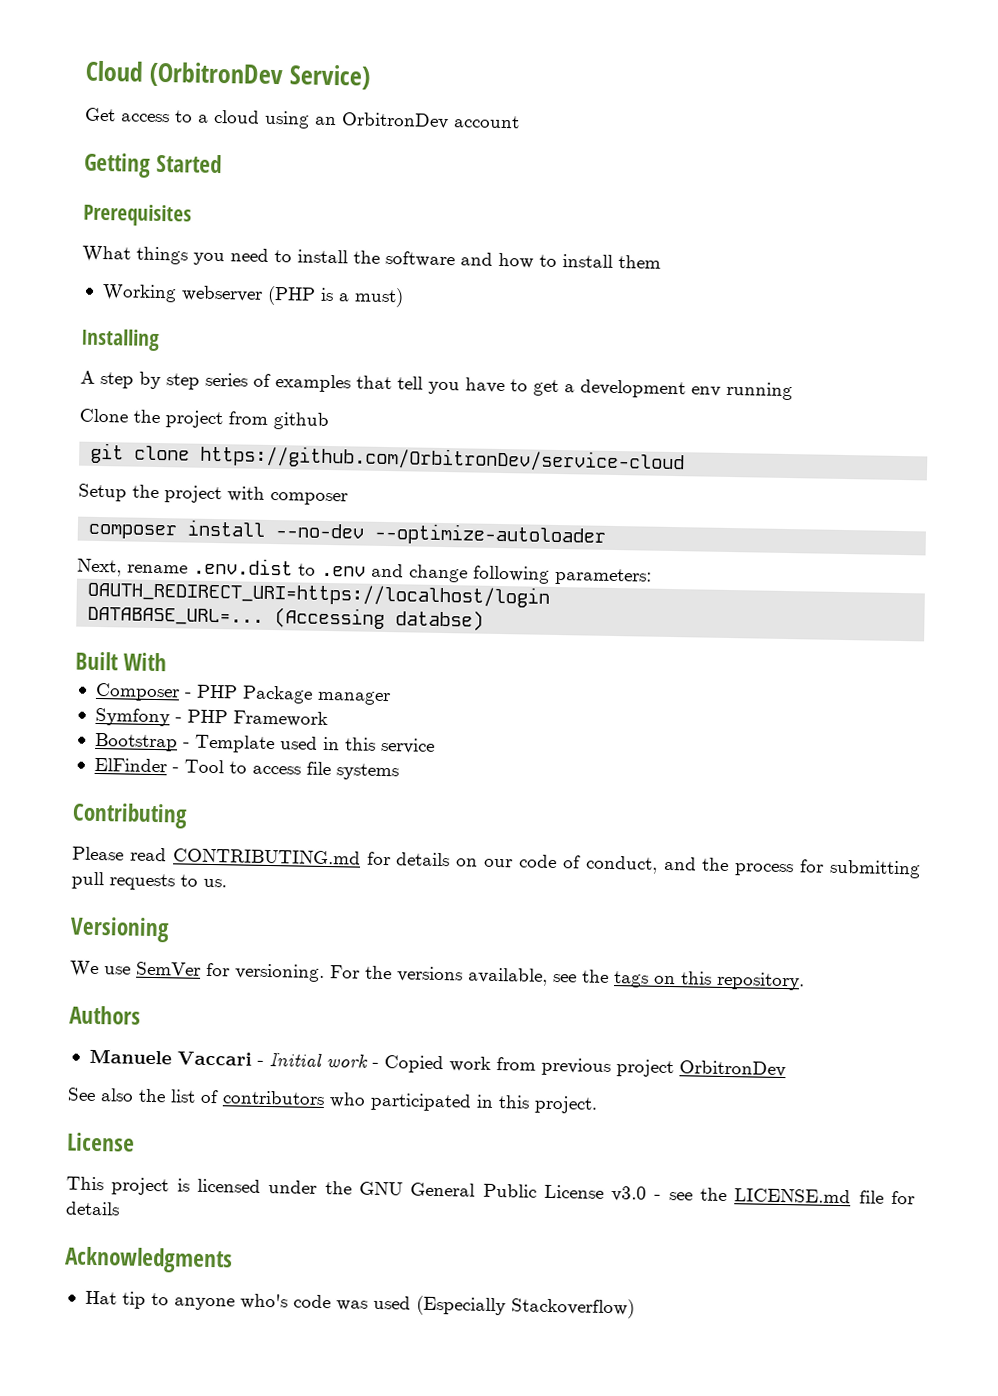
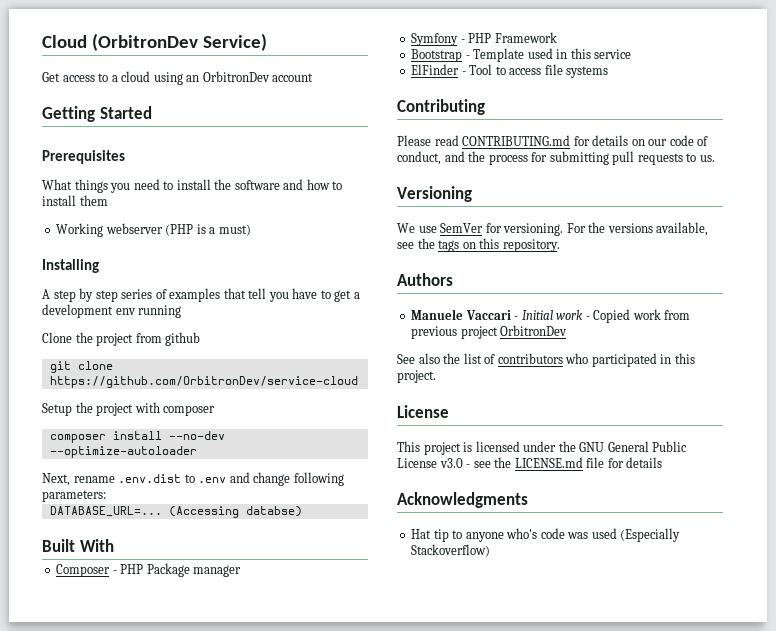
- OAUTH_REDIRECT_URI=https://localhost/login

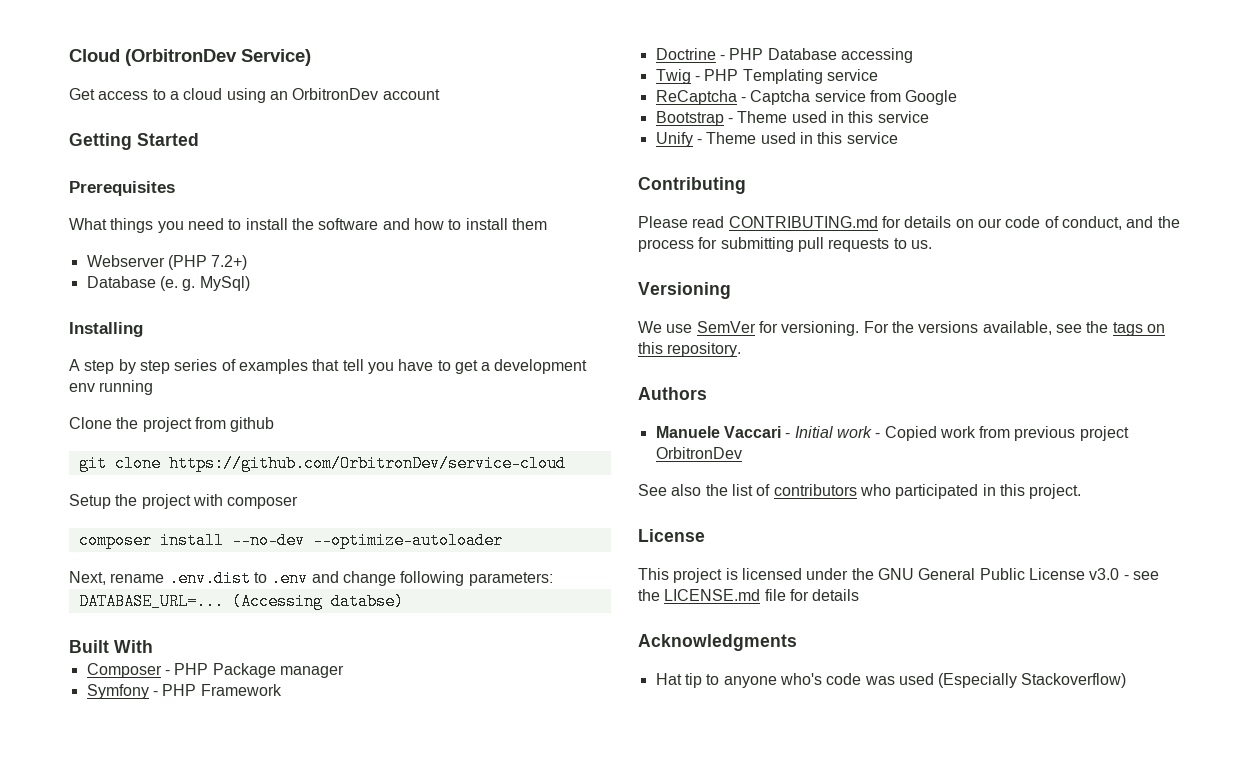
- Working webserver (PHP is a must)
+ Webserver (PHP 7.2+)
+ Database (e. g. MySql)
+ Doctrine - PHP Database accessing
+ Twig - PHP Templating service
+ ReCaptcha - Captcha service from Google
- Bootstrap - Template used in this service
- ElFinder - Tool to access file systems
+ Bootstrap - Theme used in this service
+ Unify - Theme used in this service

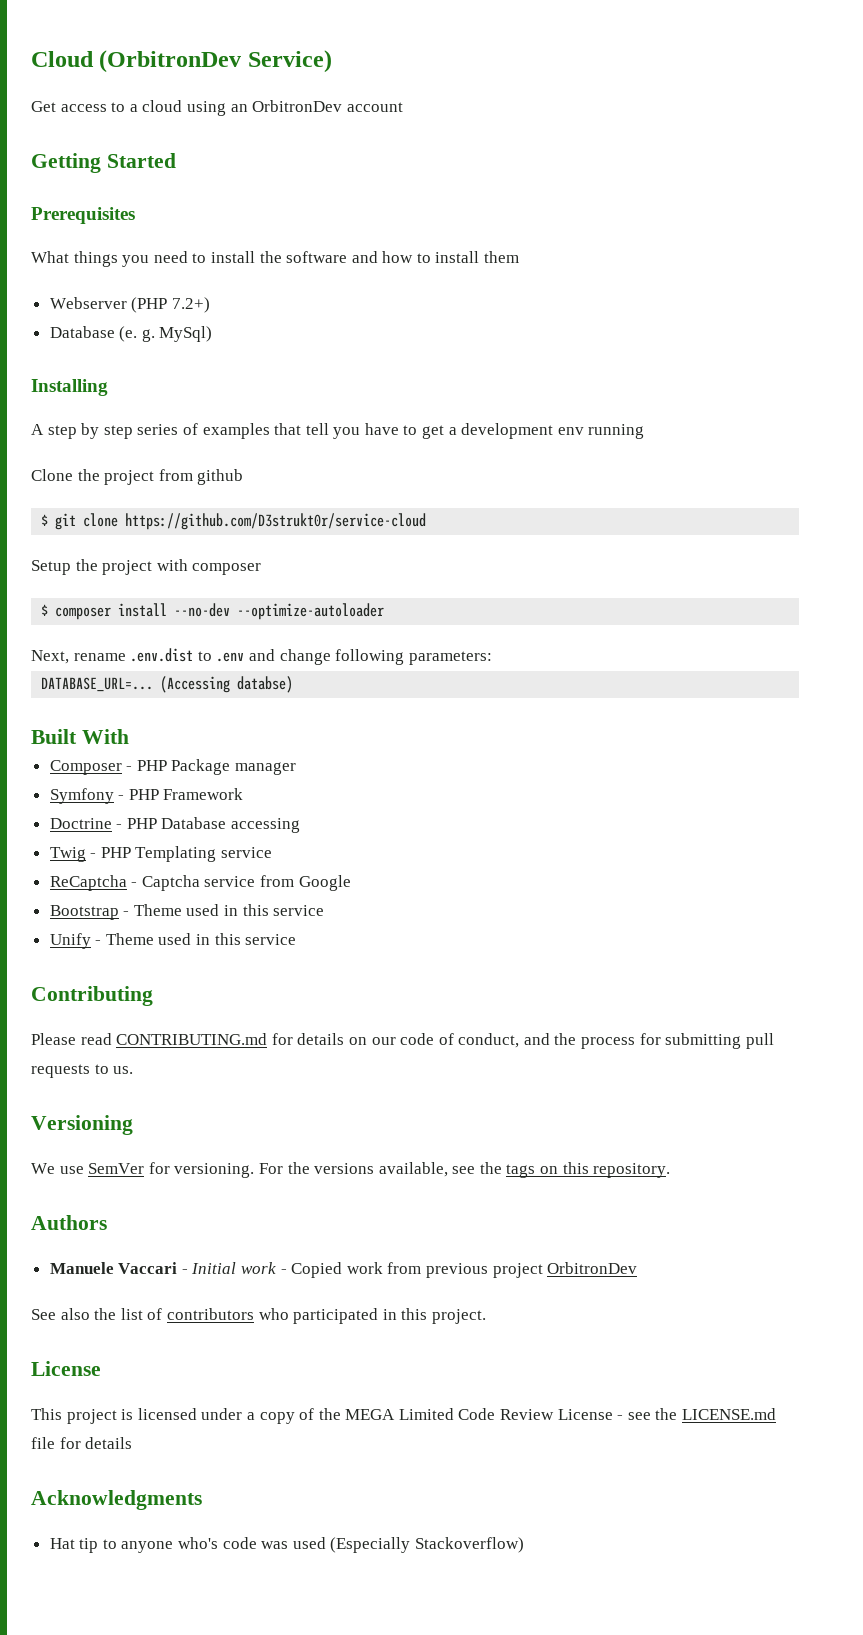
- git clone https://github.com/OrbitronDev/service-cloud
+ $ git clone https://github.com/D3strukt0r/service-cloud
- composer install --no-dev --optimize-autoloader
+ $ composer install --no-dev --optimize-autoloader
- This project is licensed under the GNU General Public License v3.0 - see the LICENSE.md file for details
+ This project is licensed under a copy of the MEGA Limited Code Review License - see the LICENSE.md file for details

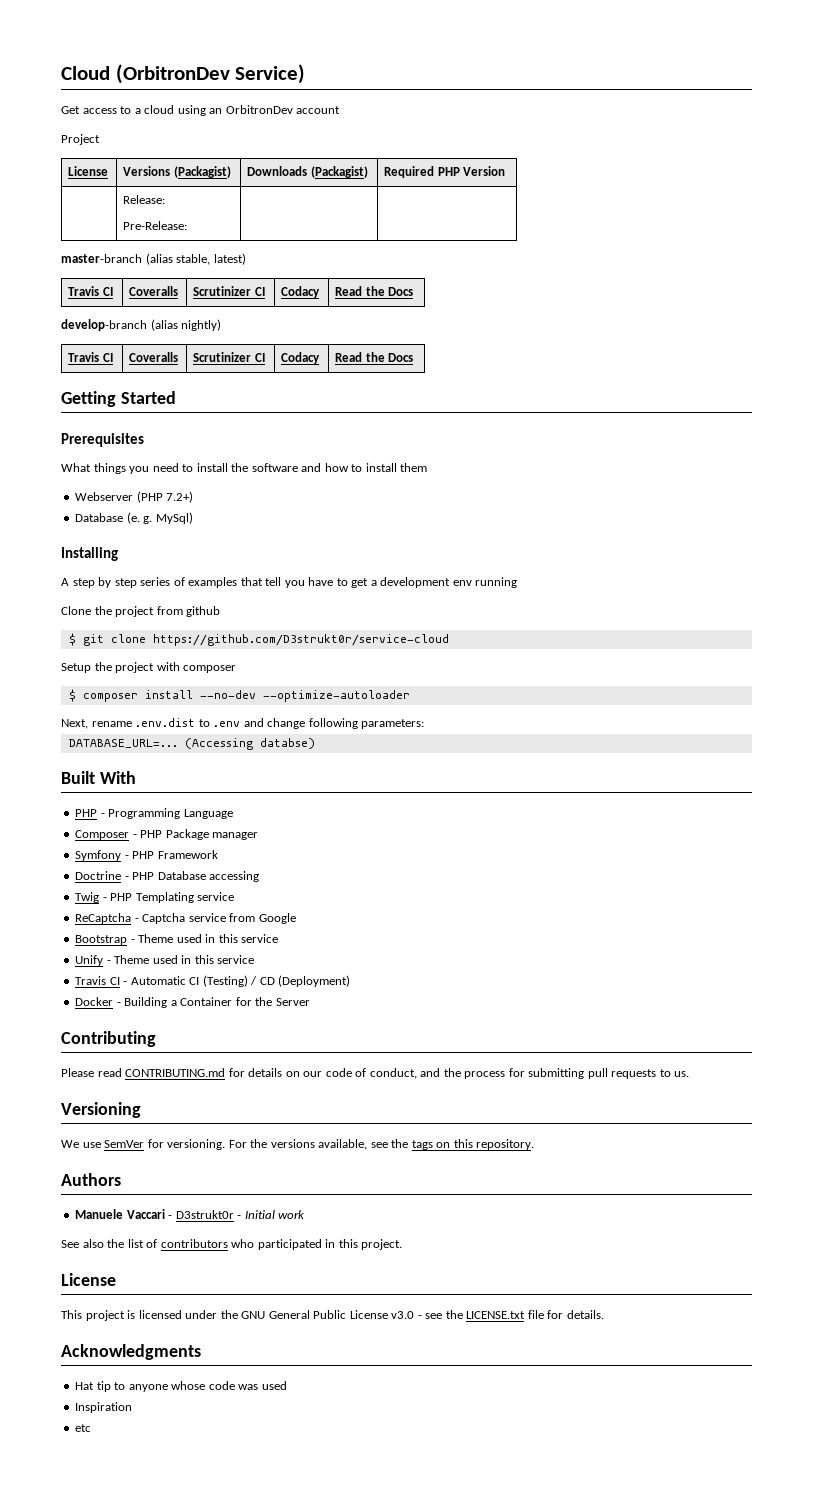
+ Project
+ License | Versions (Packagist) | Downloads (Packagist) | Required PHP Version
+ | Release:
+ Pre-Release: | |
+ master-branch (alias stable, latest)
+ Travis CI | Coveralls | Scrutinizer CI | Codacy | Read the Docs
+ develop-branch (alias nightly)
+ Travis CI | Coveralls | Scrutinizer CI | Codacy | Read the Docs
+ PHP - Programming Language
+ Travis CI - Automatic CI (Testing) / CD (Deployment)
+ Docker - Building a Container for the Server
- Manuele Vaccari - Initial work - Copied work from previous project OrbitronDev
+ Manuele Vaccari - D3strukt0r - Initial work
- This project is licensed under a copy of the MEGA Limited Code Review License - see the LICENSE.md file for details
+ This project is licensed under the GNU General Public License v3.0 - see the LICENSE.txt file for details.
- Hat tip to anyone who's code was used (Especially Stackoverflow)
+ Hat tip to anyone whose code was used
+ Inspiration
+ etc

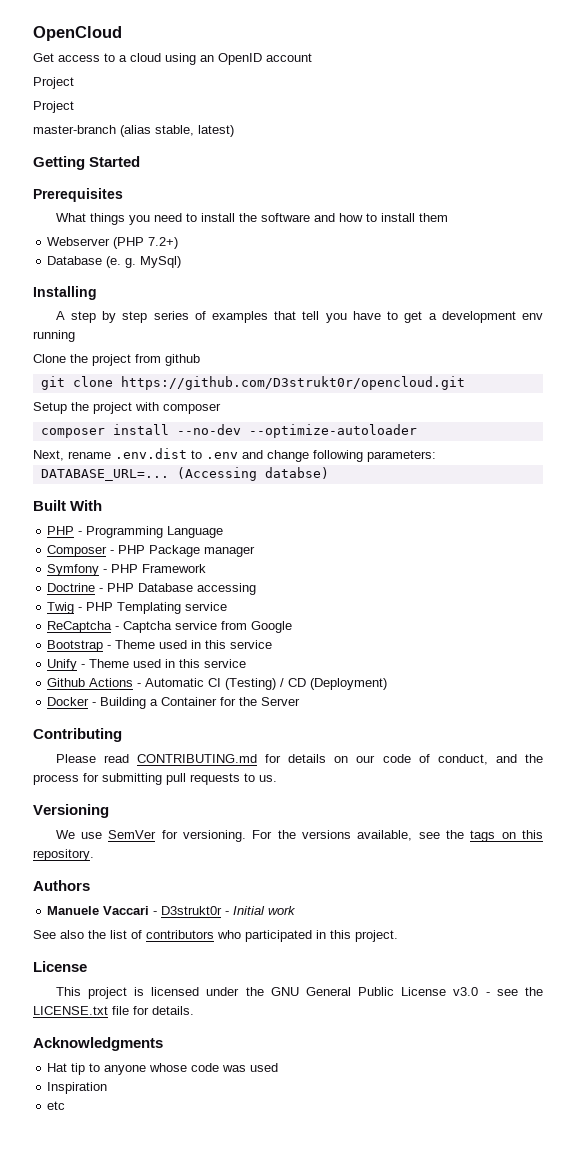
- Cloud (OrbitronDev Service)
+ OpenCloud
- Get access to a cloud using an OrbitronDev account
+ Get access to a cloud using an OpenID account
  Project
- License | Versions (Packagist) | Downloads (Packagist) | Required PHP Version
- | Release:
- Pre-Release: | |
+ Project
  master-branch (alias stable, latest)
- Travis CI | Coveralls | Scrutinizer CI | Codacy | Read the Docs
- develop-branch (alias nightly)
- Travis CI | Coveralls | Scrutinizer CI | Codacy | Read the Docs
- $ git clone https://github.com/D3strukt0r/service-cloud
+ git clone https://github.com/D3strukt0r/opencloud.git
- $ composer install --no-dev --optimize-autoloader
+ composer install --no-dev --optimize-autoloader
- Travis CI - Automatic CI (Testing) / CD (Deployment)
+ Github Actions - Automatic CI (Testing) / CD (Deployment)

